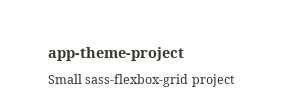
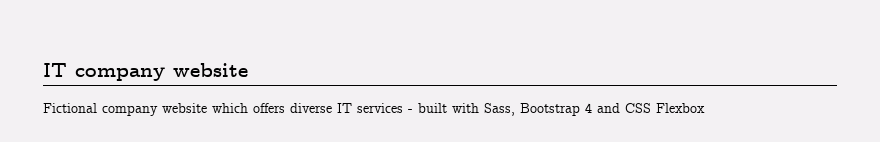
- app-theme-project
- Small sass-flexbox-grid project
+ IT company website
+ Fictional company website which offers diverse IT services - built with Sass, Bootstrap 4 and CSS Flexbox

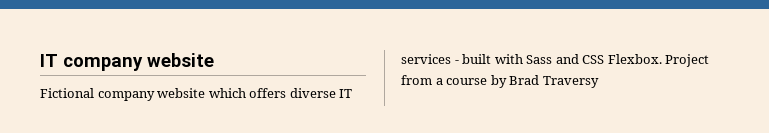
- Fictional company website which offers diverse IT services - built with Sass, Bootstrap 4 and CSS Flexbox
+ Fictional company website which offers diverse IT services - built with Sass and CSS Flexbox. Project from a course by Brad Traversy

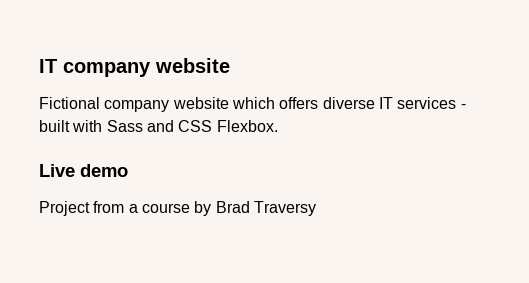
- Fictional company website which offers diverse IT services - built with Sass and CSS Flexbox. Project from a course by Brad Traversy
+ Fictional company website which offers diverse IT services - built with Sass and CSS Flexbox.
+ Live demo
+ Project from a course by Brad Traversy

